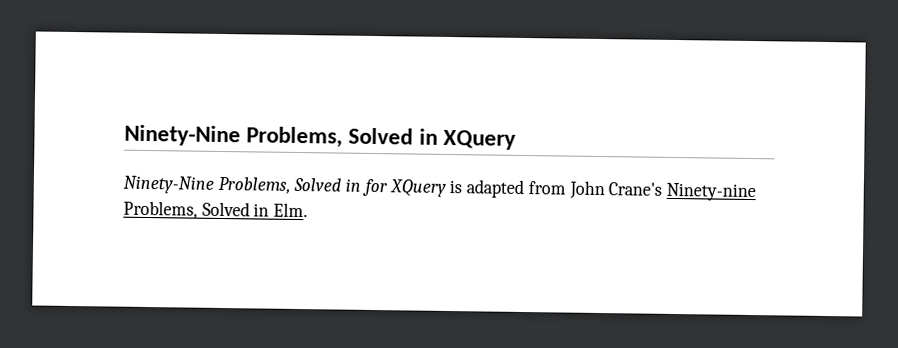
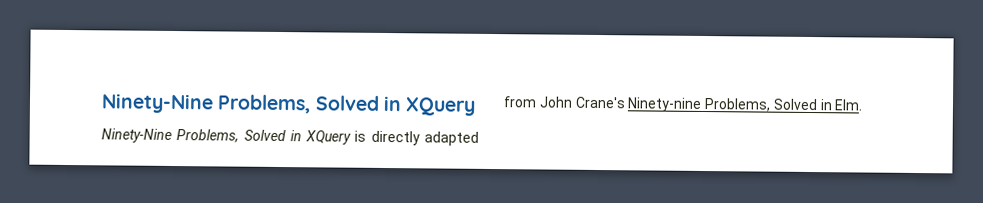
- Ninety-Nine Problems, Solved in for XQuery is adapted from John Crane's Ninety-nine Problems, Solved in Elm.
+ Ninety-Nine Problems, Solved in XQuery is directly adapted from John Crane's Ninety-nine Problems, Solved in Elm.

